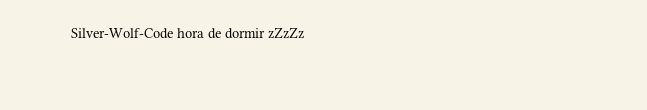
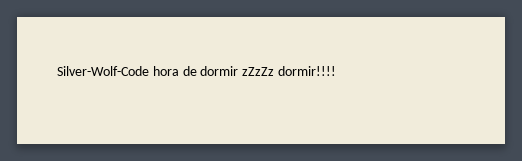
- Silver-Wolf-Code hora de dormir zZzZz
+ Silver-Wolf-Code hora de dormir zZzZz dormir!!!!

